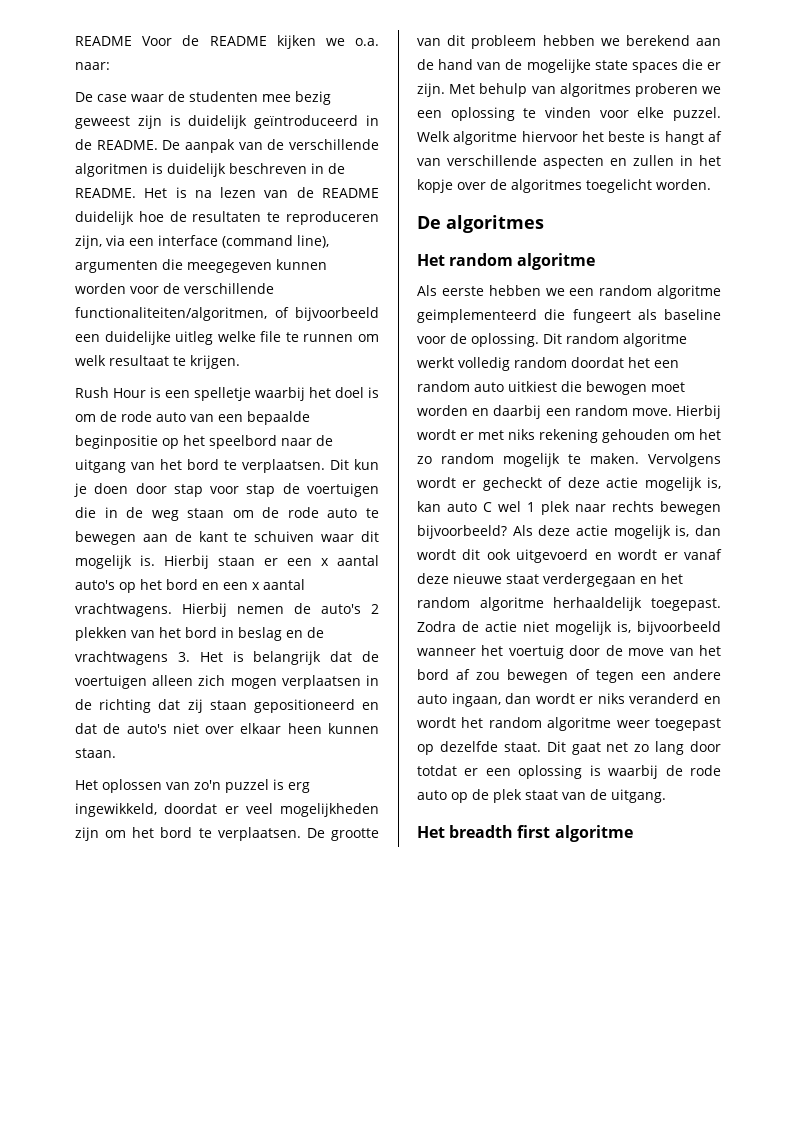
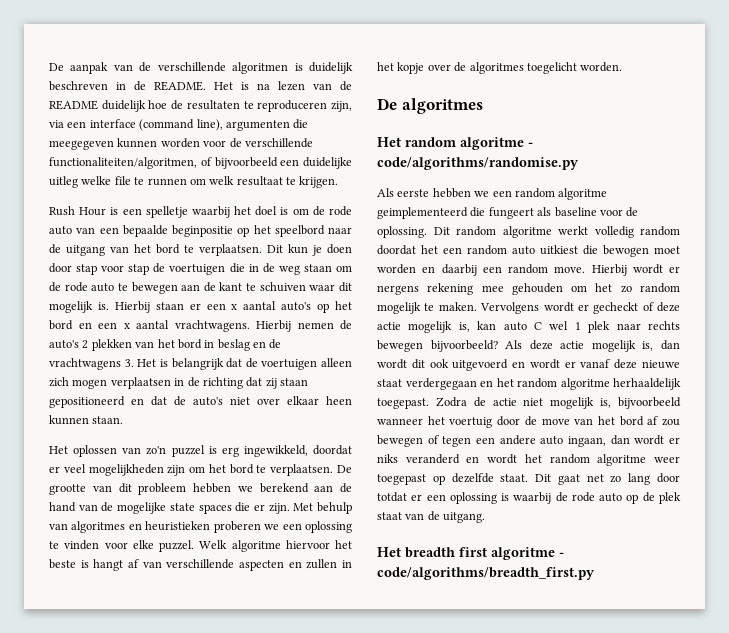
- README Voor de README kijken we o.a. naar:
- De case waar de studenten mee bezig geweest zijn is duidelijk geïntroduceerd in de README.
- Met behulp van algoritmes proberen we een oplossing te vinden voor elke puzzel.
+ Met behulp van algoritmes en heuristieken proberen we een oplossing te vinden voor elke puzzel.
- Het random algoritme
+ Het random algoritme - code/algorithms/randomise.py
- Hierbij wordt er met niks rekening gehouden om het zo random mogelijk te maken.
+ Hierbij wordt er nergens rekening mee gehouden om het zo random mogelijk te maken.
- Het breadth first algoritme
+ Het breadth first algoritme - code/algorithms/breadth_first.py

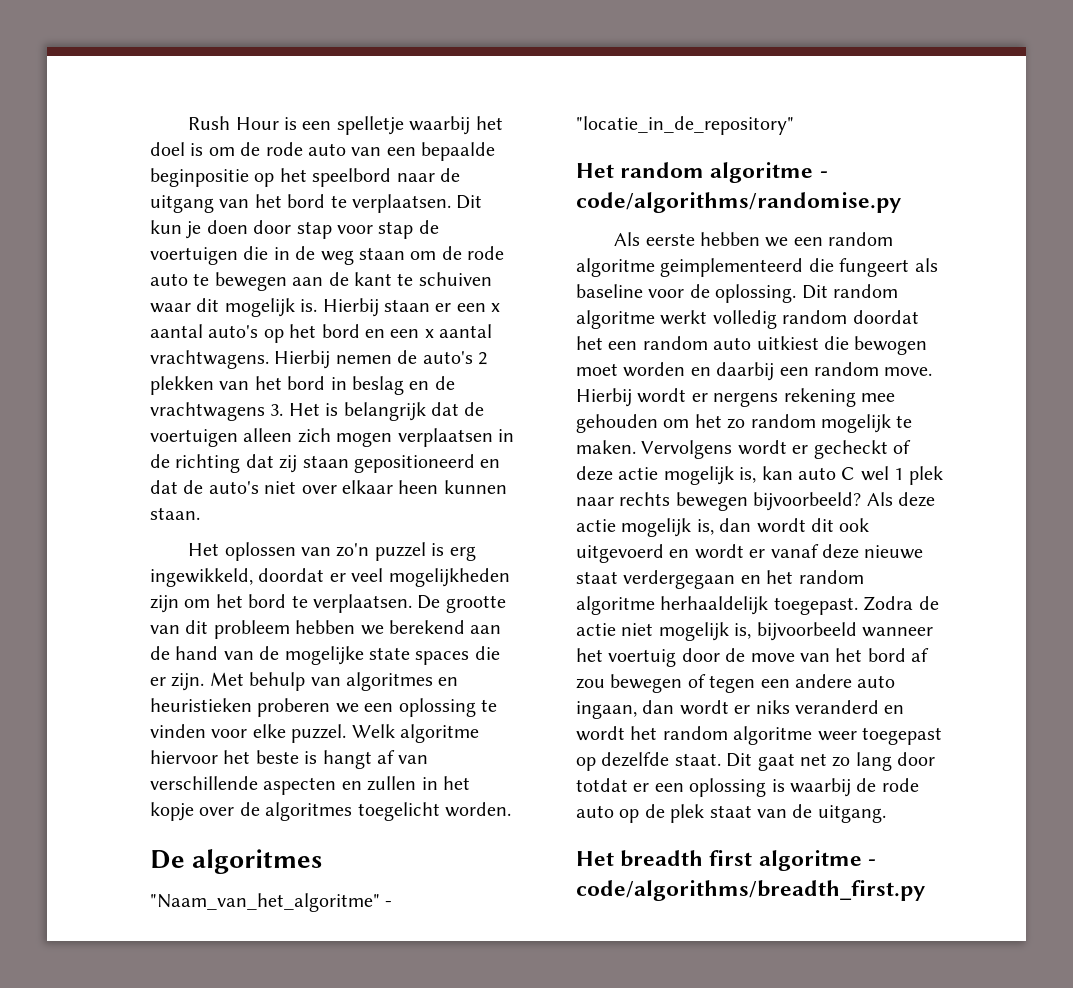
- De aanpak van de verschillende algoritmen is duidelijk beschreven in de README. Het is na lezen van de README duidelijk hoe de resultaten te reproduceren zijn, via een interface (command line), argumenten die meegegeven kunnen worden voor de verschillende functionaliteiten/algoritmen, of bijvoorbeeld een duidelijke uitleg welke file te runnen om welk resultaat te krijgen.
+ "Naam_van_het_algoritme" - "locatie_in_de_repository"

